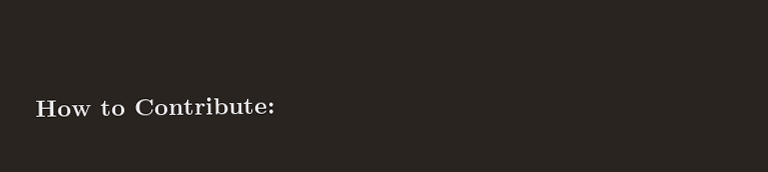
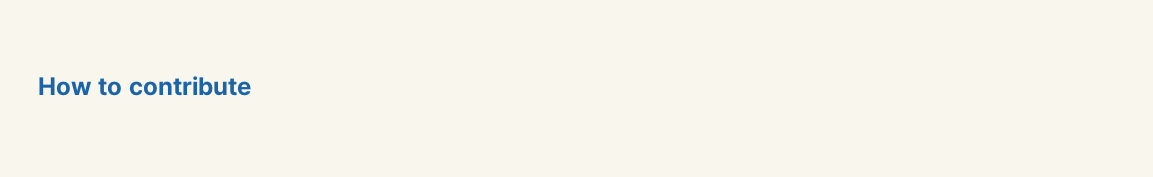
- How to Contribute:
+ How to contribute

